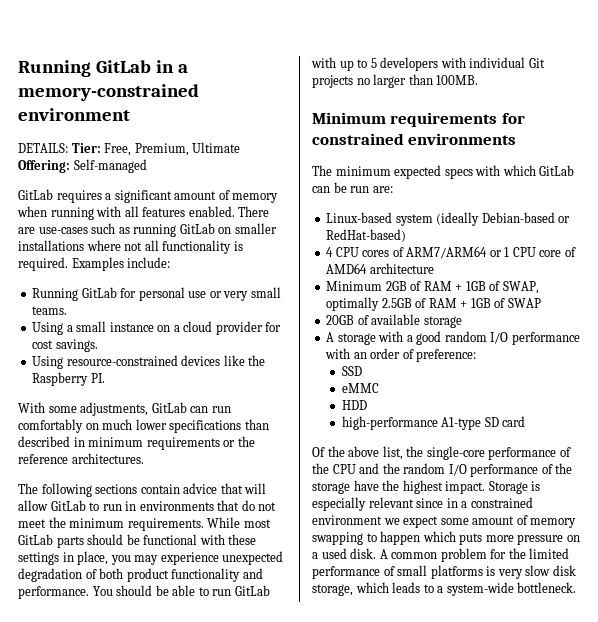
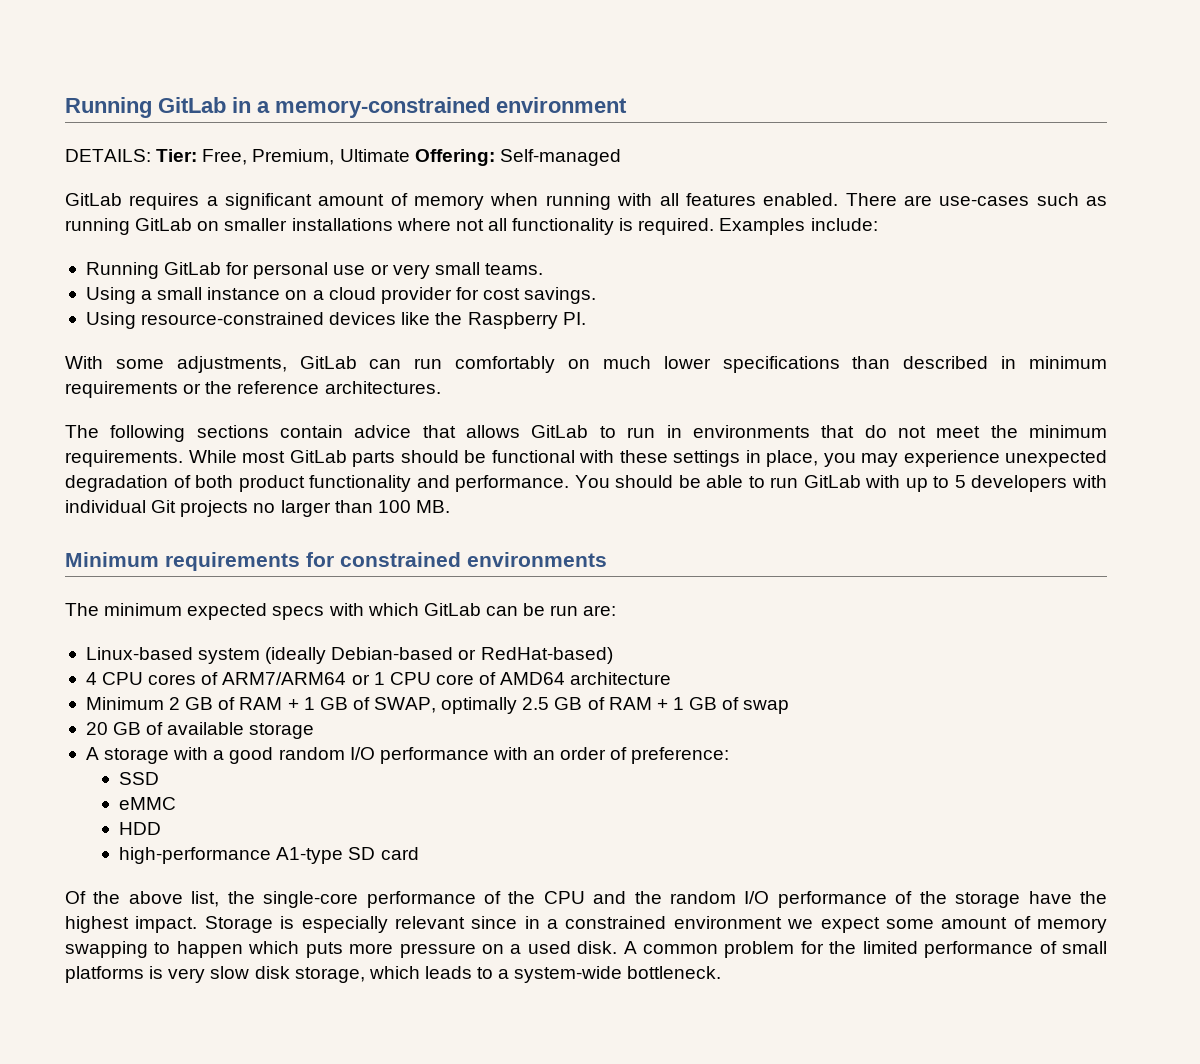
- The following sections contain advice that will allow GitLab to run in environments that do not meet the minimum requirements.
+ The following sections contain advice that allows GitLab to run in environments that do not meet the minimum requirements.
- You should be able to run GitLab with up to 5 developers with individual Git projects no larger than 100MB.
+ You should be able to run GitLab with up to 5 developers with individual Git projects no larger than 100 MB.
- Minimum 2GB of RAM + 1GB of SWAP, optimally 2.5GB of RAM + 1GB of SWAP
- 20GB of available storage
+ Minimum 2 GB of RAM + 1 GB of SWAP, optimally 2.5 GB of RAM + 1 GB of swap
+ 20 GB of available storage

